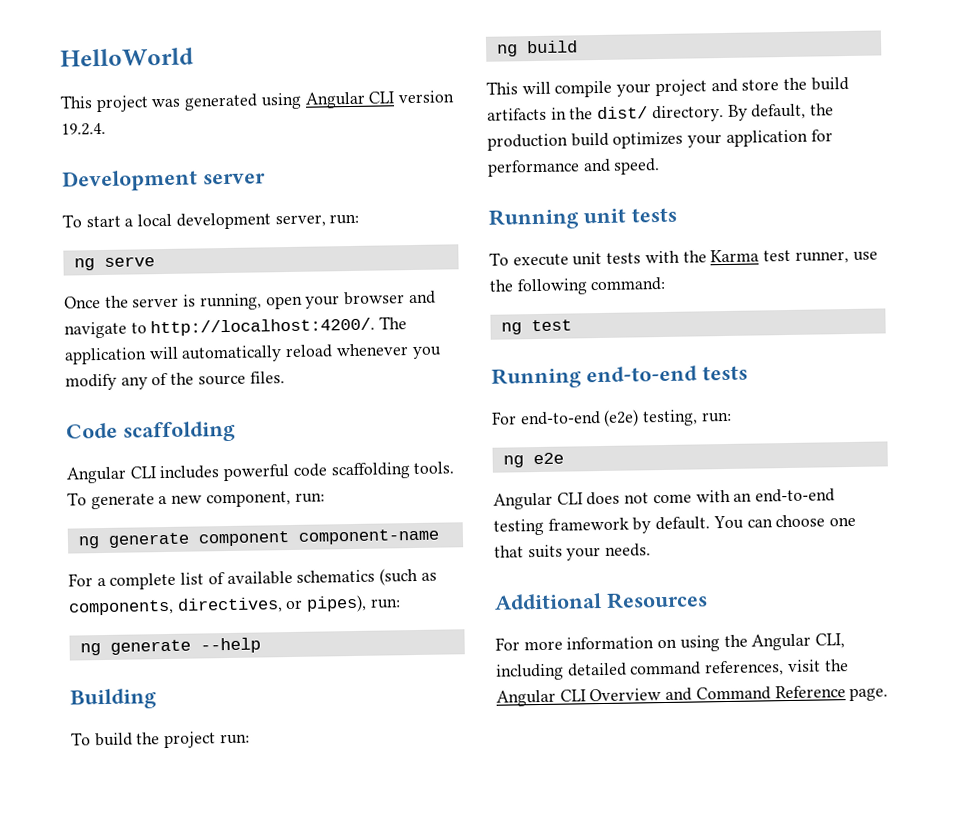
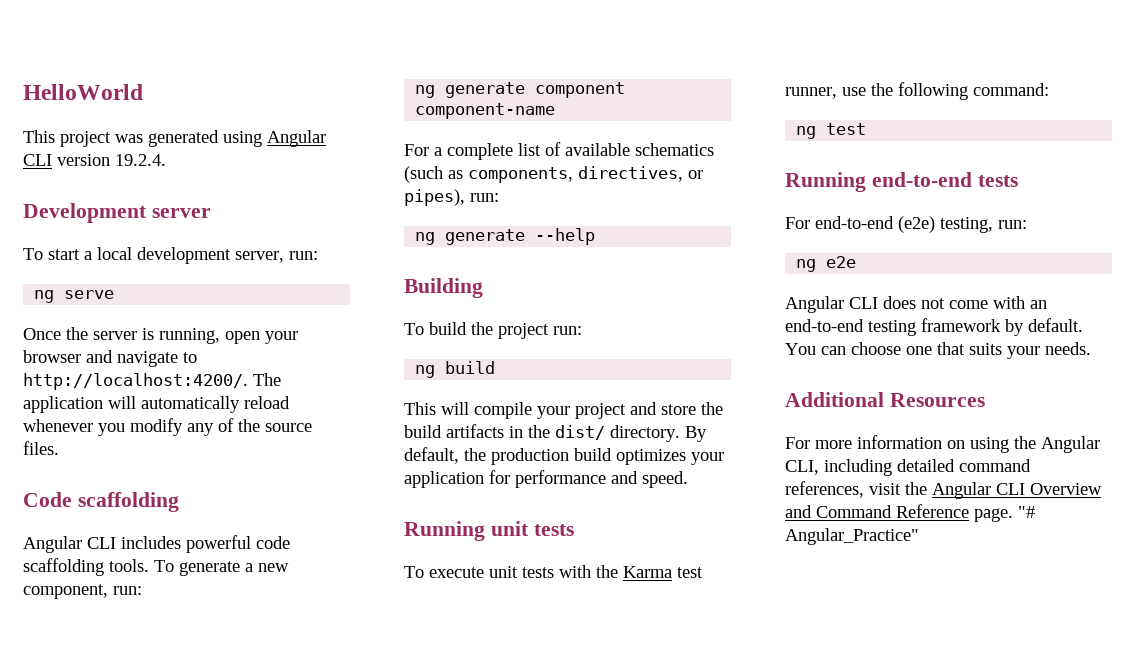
+ "# Angular_Practice"

